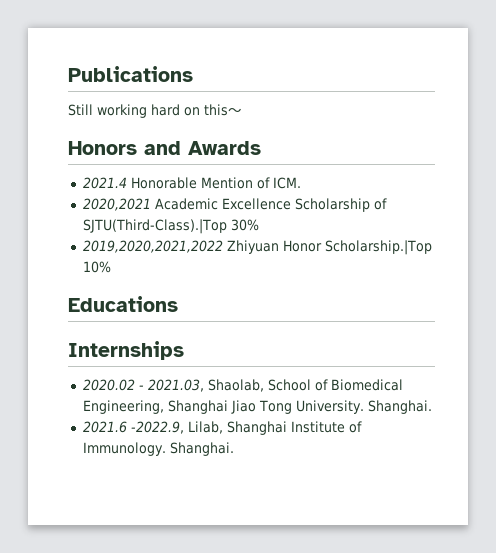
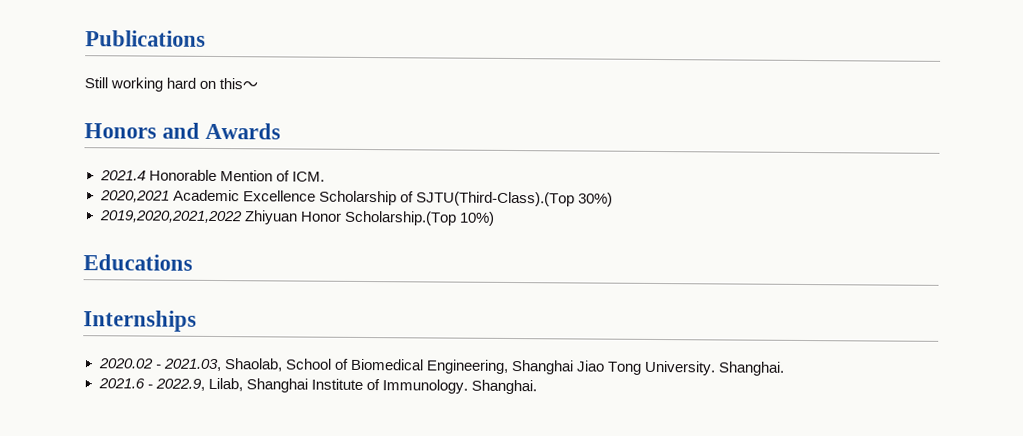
- 2020,2021 Academic Excellence Scholarship of SJTU(Third-Class).|Top 30%
+ 2020,2021 Academic Excellence Scholarship of SJTU(Third-Class).(Top 30%)
- 2019,2020,2021,2022 Zhiyuan Honor Scholarship.|Top 10%
+ 2019,2020,2021,2022 Zhiyuan Honor Scholarship.(Top 10%)
- 2021.6 -2022.9, Lilab, Shanghai Institute of Immunology.
+ 2021.6 - 2022.9, Lilab, Shanghai Institute of Immunology.

